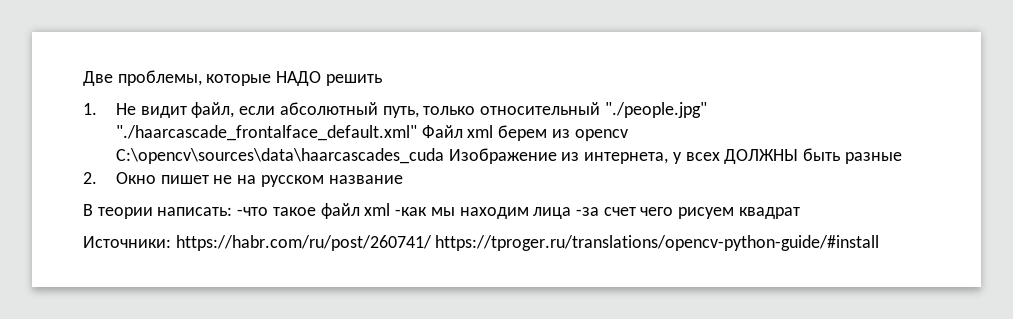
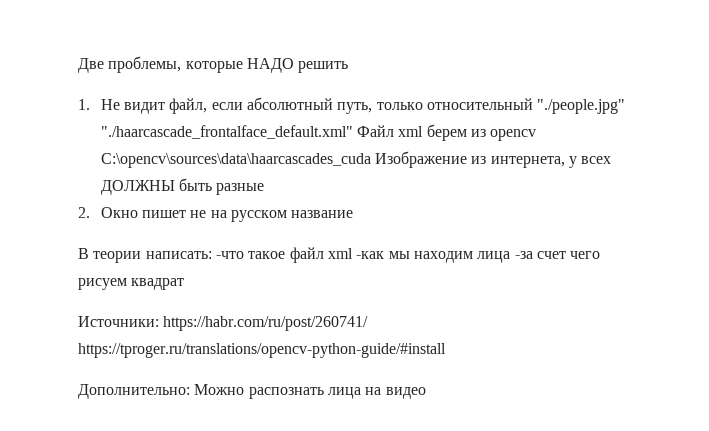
+ Дополнительно: Можно распознать лица на видео

